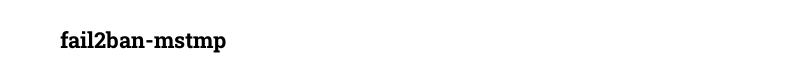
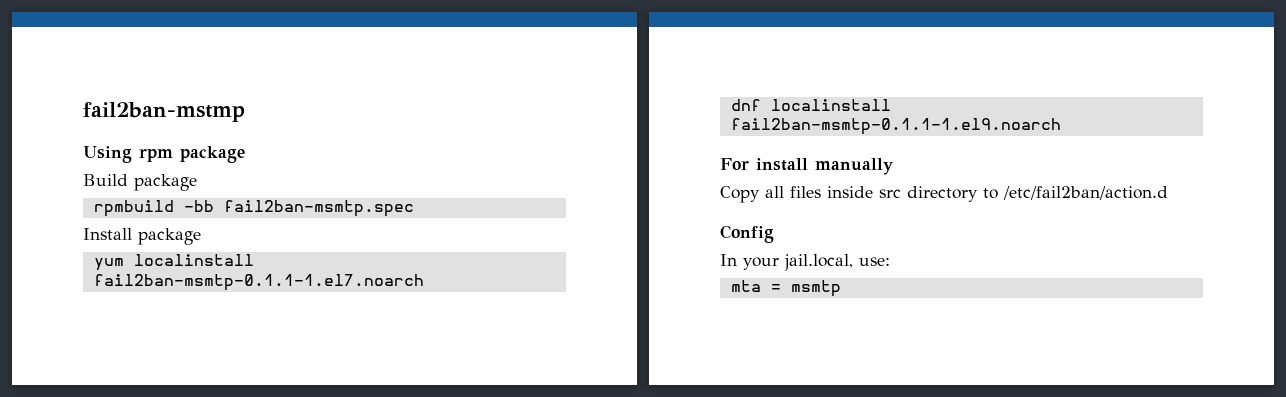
+ Using rpm package
+ Build package
+ rpmbuild -bb fail2ban-msmtp.spec
+ Install package
+ yum localinstall fail2ban-msmtp-0.1.1-1.el7.noarch
+ dnf localinstall fail2ban-msmtp-0.1.1-1.el9.noarch
+ For install manually
+ Copy all files inside src directory to /etc/fail2ban/action.d
+ Config
+ In your jail.local, use:
+ mta = msmtp

